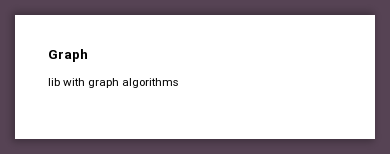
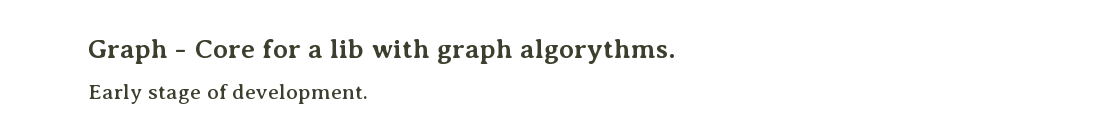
- Graph
- lib with graph algorithms
+ Graph - Core for a lib with graph algorythms.
+ Early stage of development.

